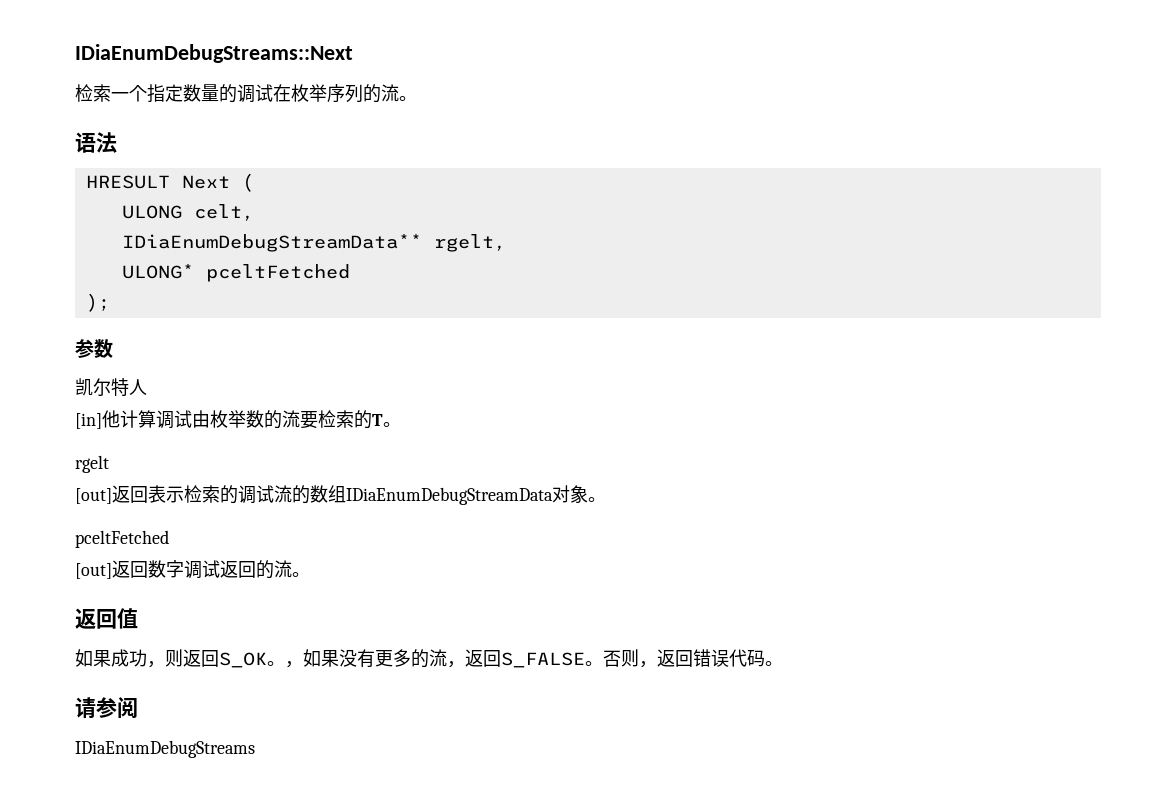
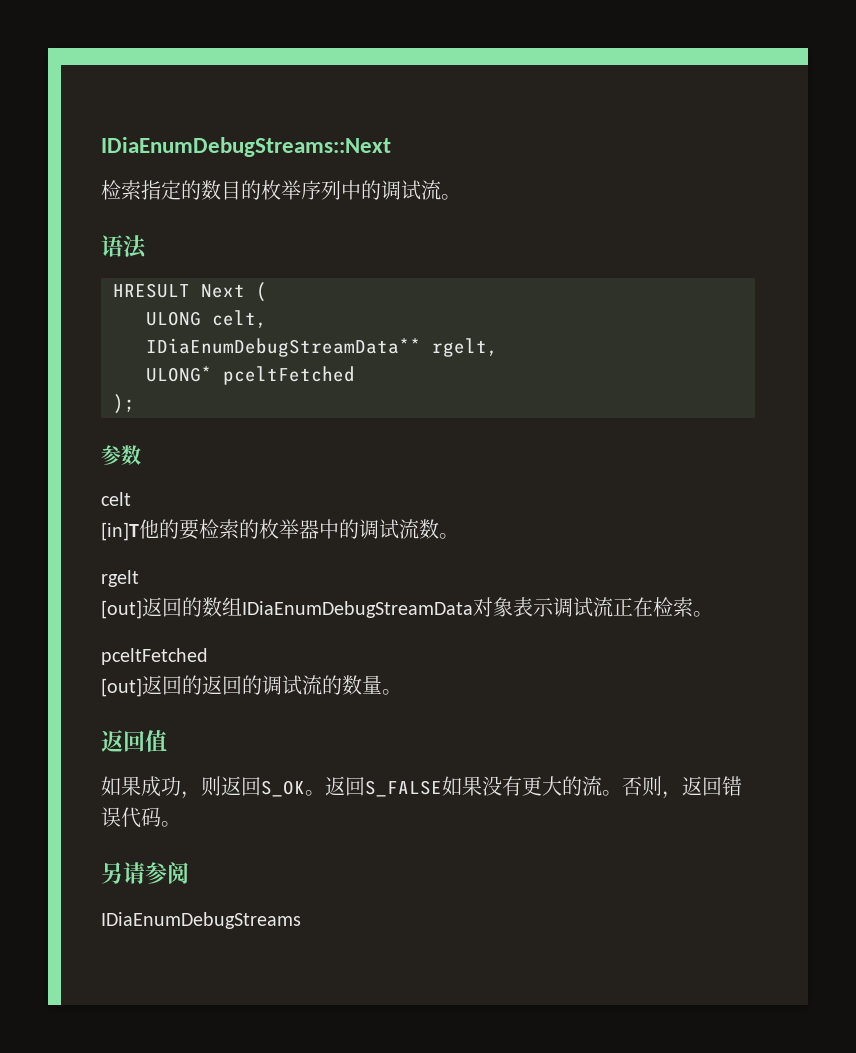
- 检索一个指定数量的调试在枚举序列的流。
+ 检索指定的数目的枚举序列中的调试流。
- 凯尔特人
- [in]他计算调试由枚举数的流要检索的T。
+ celt
+ [in]T他的要检索的枚举器中的调试流数。
  rgelt
- [out]返回表示检索的调试流的数组IDiaEnumDebugStreamData对象。
+ [out]返回的数组IDiaEnumDebugStreamData对象表示调试流正在检索。
- [out]返回数字调试返回的流。
+ [out]返回的返回的调试流的数量。
- ，如果没有更多的流，返回S_FALSE。
+ 返回S_FALSE如果没有更大的流。
- 请参阅
+ 另请参阅

